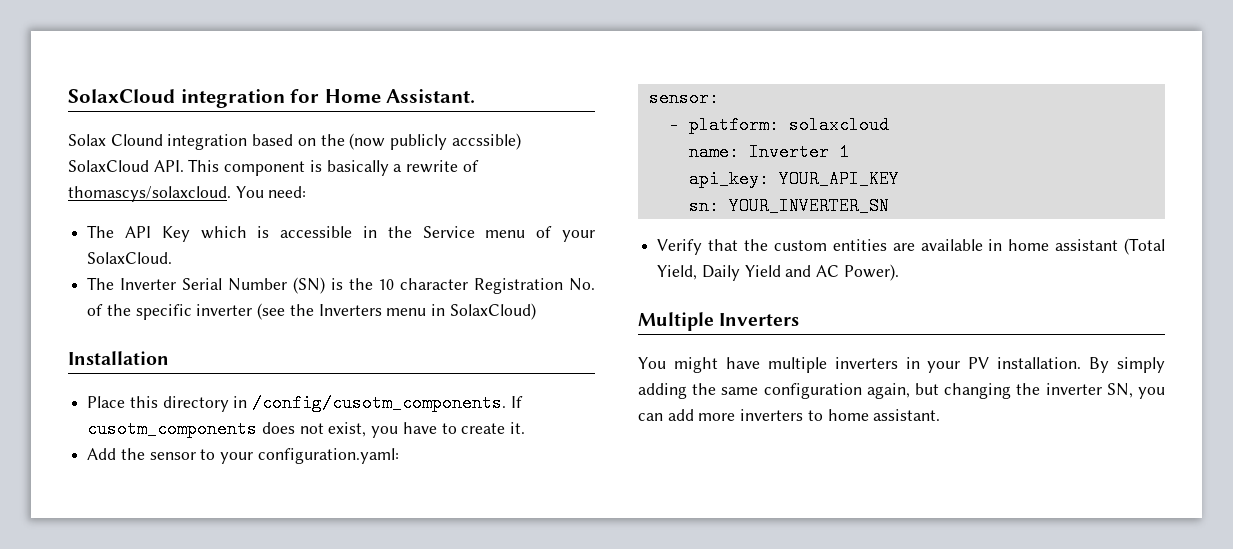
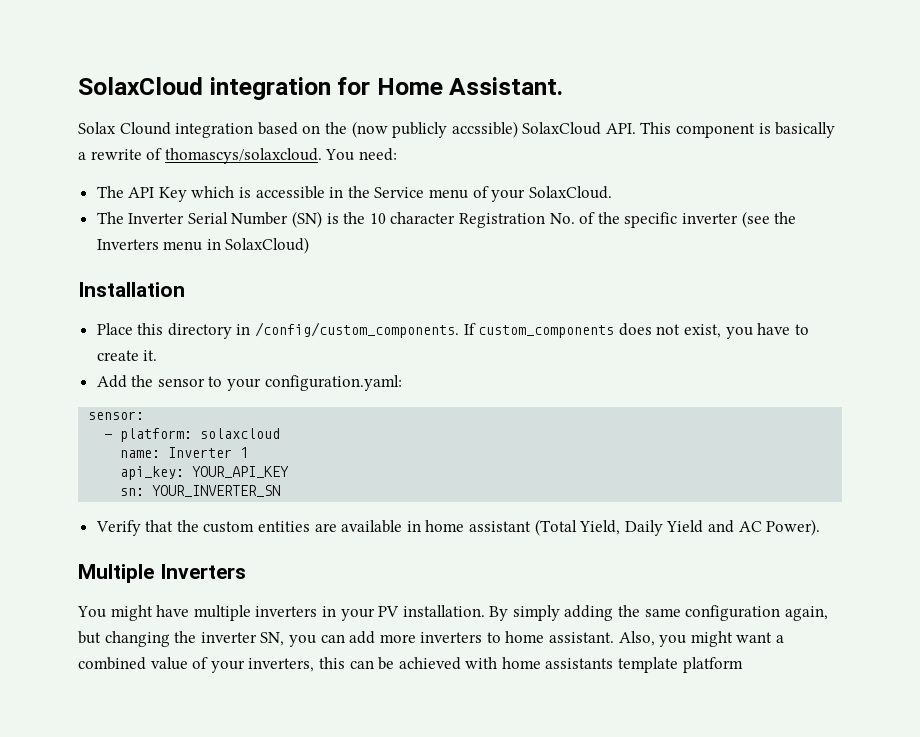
- Place this directory in /config/cusotm_components. If cusotm_components does not exist, you have to create it.
+ Place this directory in /config/custom_components. If custom_components does not exist, you have to create it.
+ Also, you might want a combined value of your inverters, this can be achieved with home assistants template platform

